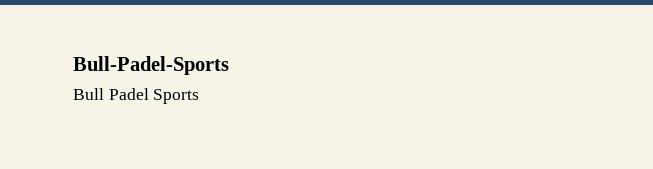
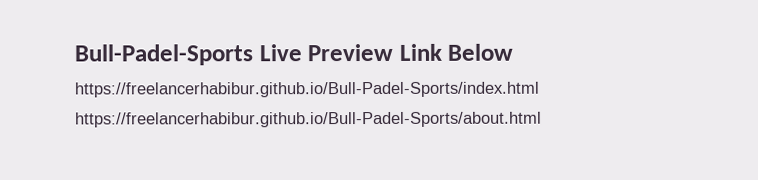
- Bull-Padel-Sports
- Bull Padel Sports
+ Bull-Padel-Sports Live Preview Link Below
+ https://freelancerhabibur.github.io/Bull-Padel-Sports/index.html
+ https://freelancerhabibur.github.io/Bull-Padel-Sports/about.html

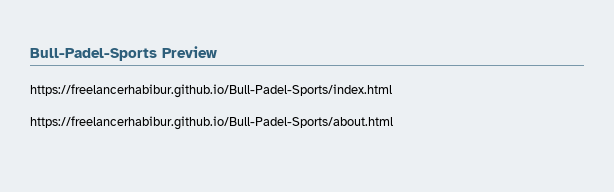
- Bull-Padel-Sports Live Preview Link Below
+ Bull-Padel-Sports Preview

